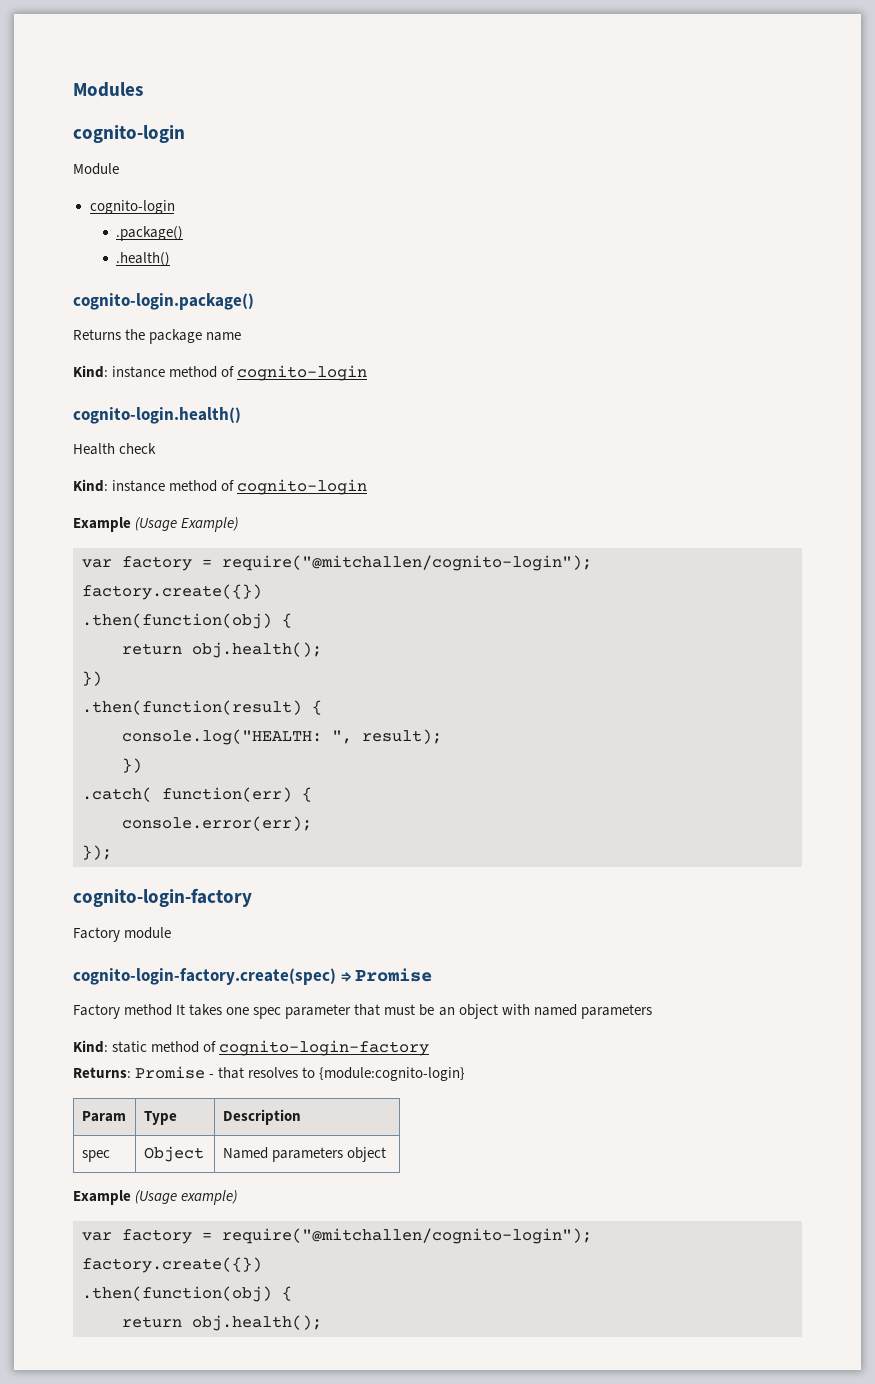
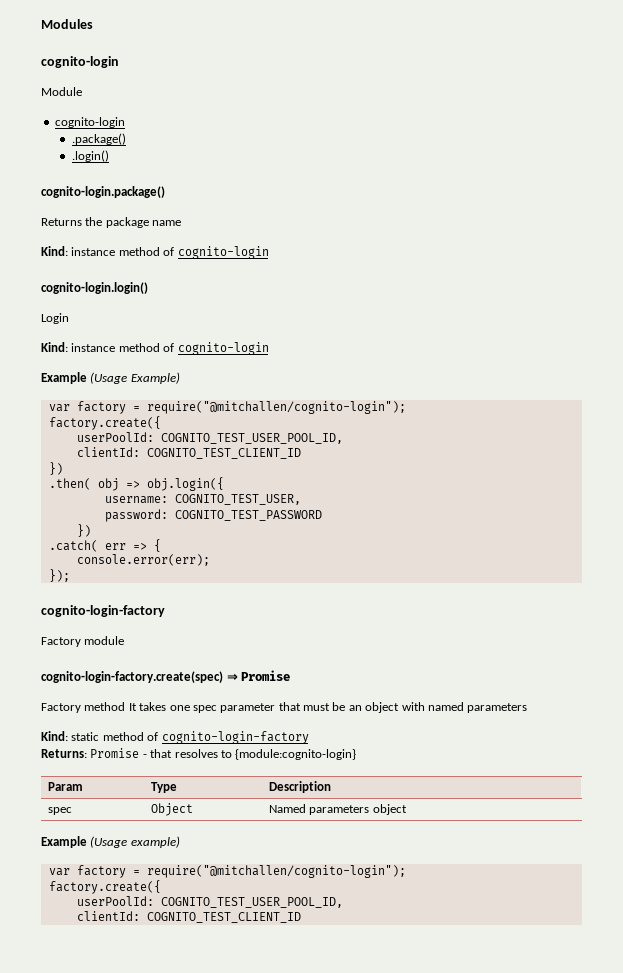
- .health()
+ .login()
- cognito-login.health()
- Health check
+ cognito-login.login()
+ Login
  Example (Usage Example)
  var factory = require("@mitchallen/cognito-login");
- factory.create({})
- .then(function(obj) {
- return obj.health();
+ factory.create({
+ userPoolId: COGNITO_TEST_USER_POOL_ID,
+ clientId: COGNITO_TEST_CLIENT_ID
  })
- .then(function(result) {
- console.log("HEALTH: ", result);
+ .then( obj => obj.login({
+ username: COGNITO_TEST_USER,
+ password: COGNITO_TEST_PASSWORD
- .catch( function(err) {
+ .catch( err => {
  Example (Usage example)
  var factory = require("@mitchallen/cognito-login");
- factory.create({})
- .then(function(obj) {
- return obj.health();
+ factory.create({
+ userPoolId: COGNITO_TEST_USER_POOL_ID,
+ clientId: COGNITO_TEST_CLIENT_ID

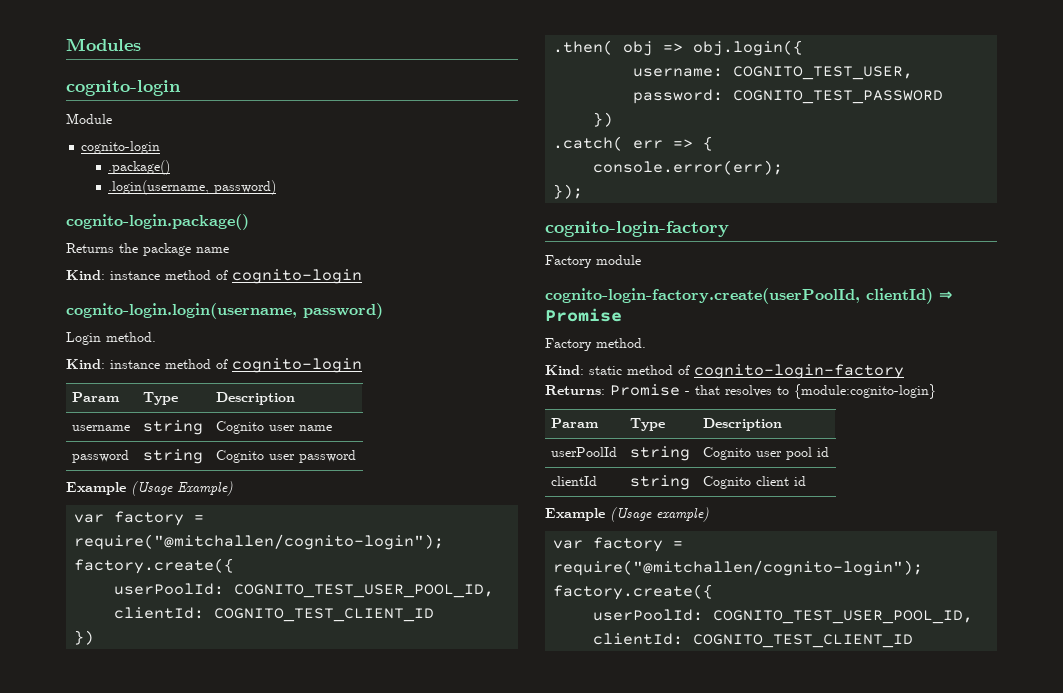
- .login()
+ .login(username, password)
- cognito-login.login()
+ cognito-login.login(username, password)
- Login
+ Login method.
  Kind: instance method of cognito-login
+ Param | Type | Description
+ username | string | Cognito user name
+ password | string | Cognito user password
- cognito-login-factory.create(spec) ⇒ Promise
+ cognito-login-factory.create(userPoolId, clientId) ⇒ Promise
- Factory method It takes one spec parameter that must be an object with named parameters
+ Factory method.
- spec | Object | Named parameters object
+ userPoolId | string | Cognito user pool id
+ clientId | string | Cognito client id

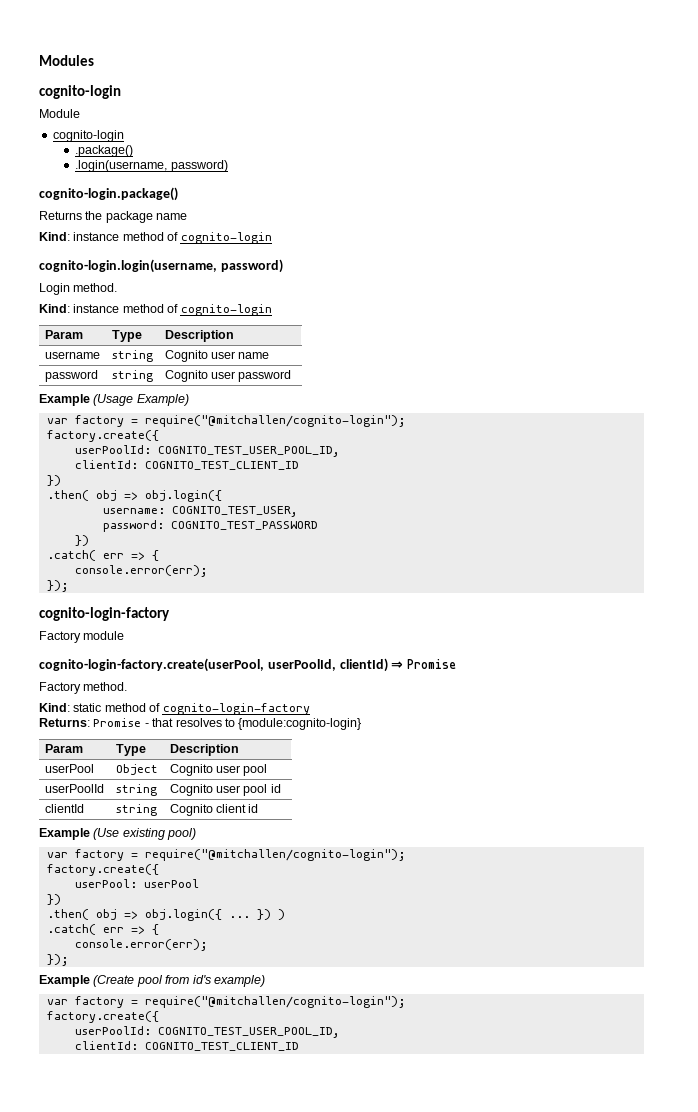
- cognito-login-factory.create(userPoolId, clientId) ⇒ Promise
+ cognito-login-factory.create(userPool, userPoolId, clientId) ⇒ Promise
+ userPool | Object | Cognito user pool
- Example (Usage example)
+ Example (Use existing pool)
+ var factory = require("@mitchallen/cognito-login");
+ factory.create({
+ userPool: userPool
+ })
+ .then( obj => obj.login({ ... }) )
+ .catch( err => {
+ console.error(err);
+ });
+ Example (Create pool from id's example)

